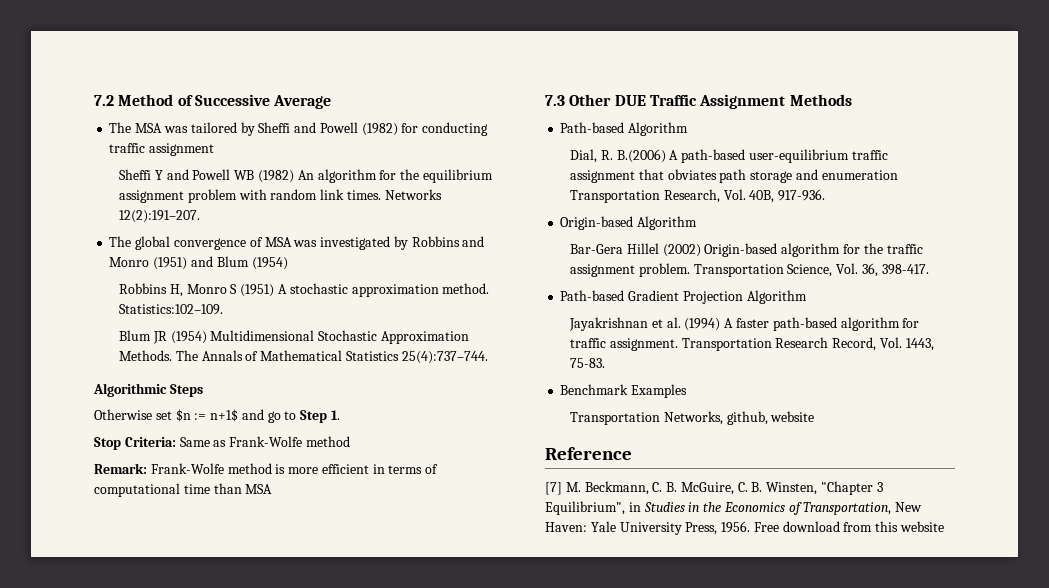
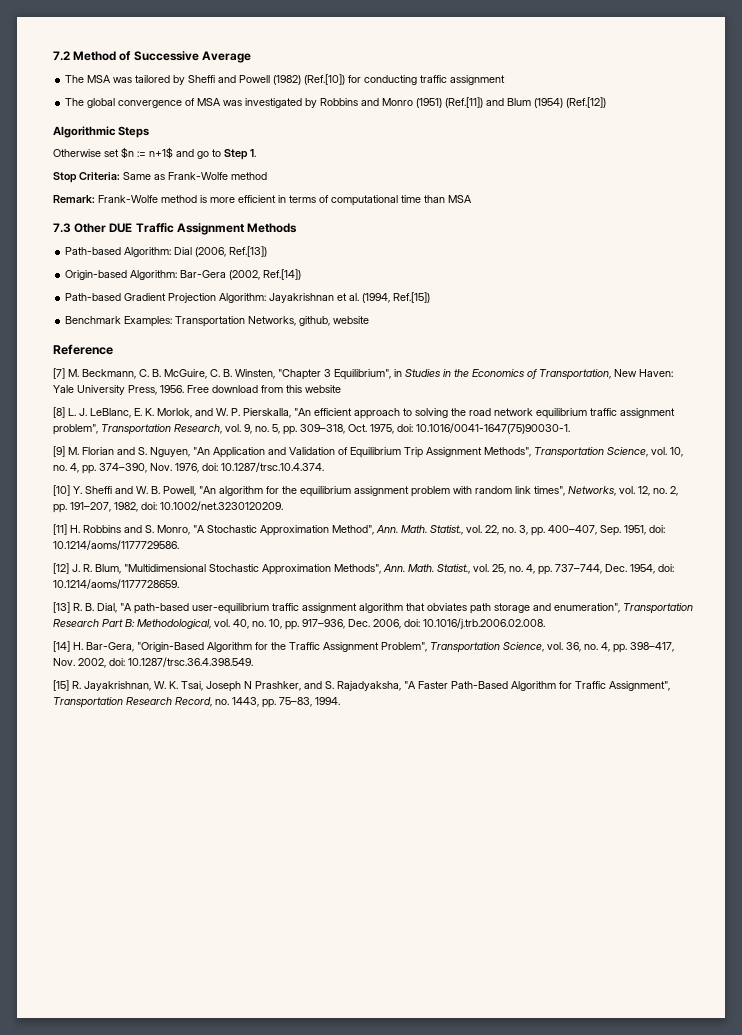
- The MSA was tailored by Sheffi and Powell (1982) for conducting traffic assignment
+ The MSA was tailored by Sheffi and Powell (1982) (Ref.[10]) for conducting traffic assignment
- Sheffi Y and Powell WB (1982) An algorithm for the equilibrium assignment problem with random link times. Networks 12(2):191–207.
- The global convergence of MSA was investigated by Robbins and Monro (1951) and Blum (1954)
- Robbins H, Monro S (1951) A stochastic approximation method. Statistics:102–109.
- Blum JR (1954) Multidimensional Stochastic Approximation Methods. The Annals of Mathematical Statistics 25(4):737–744.
+ The global convergence of MSA was investigated by Robbins and Monro (1951) (Ref.[11]) and Blum (1954) (Ref.[12])
- Path-based Algorithm
- Dial, R. B.(2006) A path-based user-equilibrium traffic assignment that obviates path storage and enumeration Transportation Research, Vol. 40B, 917-936.
- Origin-based Algorithm
- Bar-Gera Hillel (2002) Origin-based algorithm for the traffic assignment problem. Transportation Science, Vol. 36, 398-417.
+ Path-based Algorithm: Dial (2006, Ref.[13])
+ Origin-based Algorithm: Bar-Gera (2002, Ref.[14])
- Path-based Gradient Projection Algorithm
- Jayakrishnan et al. (1994) A faster path-based algorithm for traffic assignment. Transportation Research Record, Vol. 1443, 75-83.
+ Path-based Gradient Projection Algorithm: Jayakrishnan et al. (1994, Ref.[15])
- Benchmark Examples
- Transportation Networks, github, website
+ Benchmark Examples: Transportation Networks, github, website
+ [8] L. J. LeBlanc, E. K. Morlok, and W. P. Pierskalla, "An efficient approach to solving the road network equilibrium traffic assignment problem", Transportation Research, vol. 9, no. 5, pp. 309–318, Oct. 1975, doi: 10.1016/0041-1647(75)90030-1.
+ [9] M. Florian and S. Nguyen, "An Application and Validation of Equilibrium Trip Assignment Methods", Transportation Science, vol. 10, no. 4, pp. 374–390, Nov. 1976, doi: 10.1287/trsc.10.4.374.
+ [10] Y. Sheffi and W. B. Powell, "An algorithm for the equilibrium assignment problem with random link times", Networks, vol. 12, no. 2, pp. 191–207, 1982, doi: 10.1002/net.3230120209.
+ [11] H. Robbins and S. Monro, "A Stochastic Approximation Method", Ann. Math. Statist., vol. 22, no. 3, pp. 400–407, Sep. 1951, doi: 10.1214/aoms/1177729586.
+ [12] J. R. Blum, "Multidimensional Stochastic Approximation Methods", Ann. Math. Statist., vol. 25, no. 4, pp. 737–744, Dec. 1954, doi: 10.1214/aoms/1177728659.
+ [13] R. B. Dial, "A path-based user-equilibrium traffic assignment algorithm that obviates path storage and enumeration", Transportation Research Part B: Methodological, vol. 40, no. 10, pp. 917–936, Dec. 2006, doi: 10.1016/j.trb.2006.02.008.
+ [14] H. Bar-Gera, "Origin-Based Algorithm for the Traffic Assignment Problem", Transportation Science, vol. 36, no. 4, pp. 398–417, Nov. 2002, doi: 10.1287/trsc.36.4.398.549.
+ [15] R. Jayakrishnan, W. K. Tsai, Joseph N Prashker, and S. Rajadyaksha, "A Faster Path-Based Algorithm for Traffic Assignment", Transportation Research Record, no. 1443, pp. 75–83, 1994.

